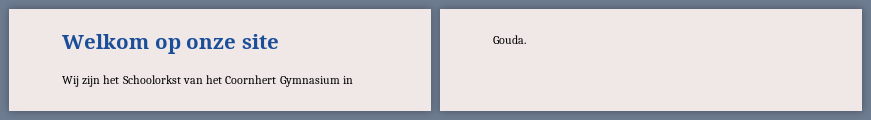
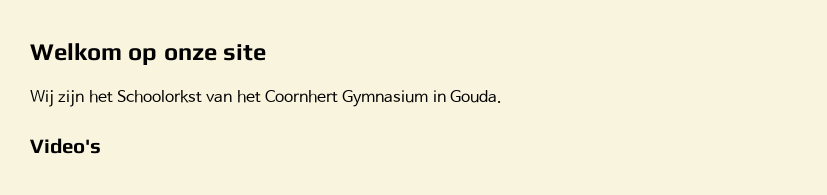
+ Video's

